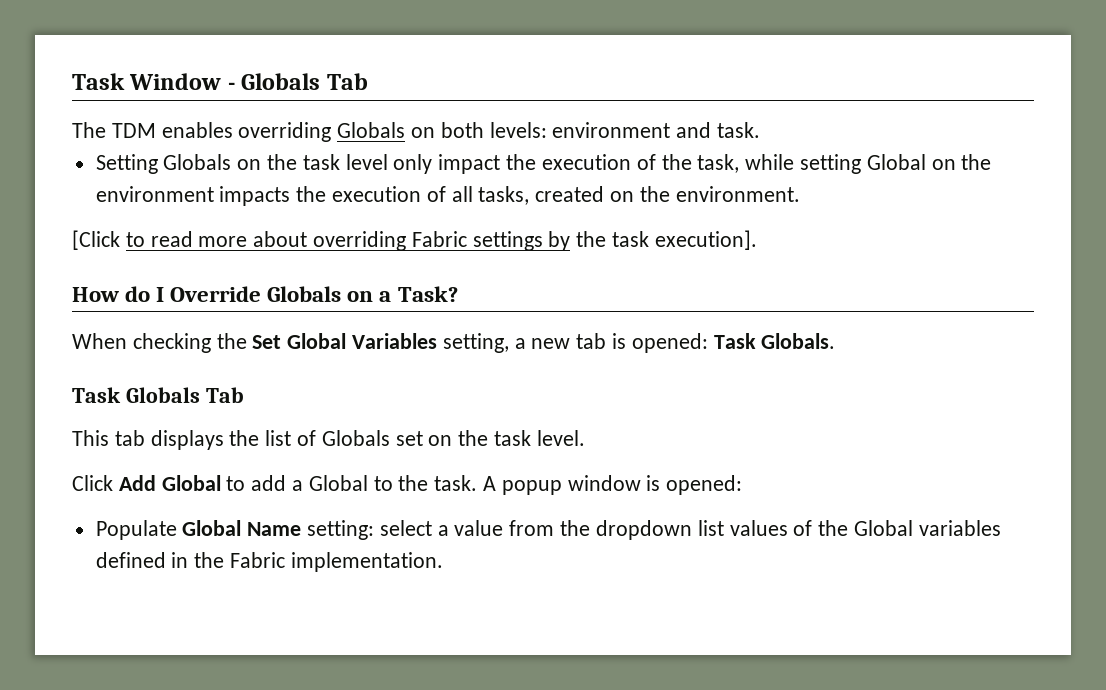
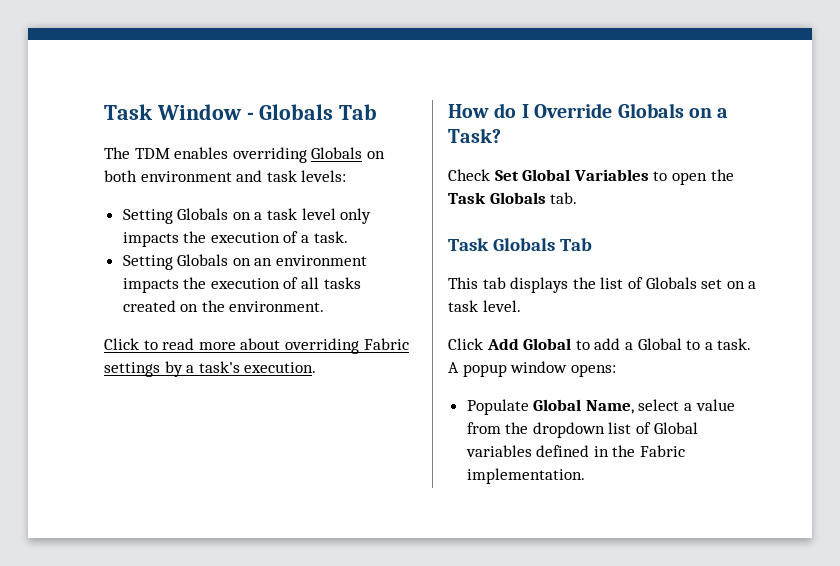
- The TDM enables overriding Globals on both levels: environment and task.
- Setting Globals on the task level only impact the execution of the task, while setting Global on the environment impacts the execution of all tasks, created on the environment.
+ The TDM enables overriding Globals on both environment and task levels:
+ Setting Globals on a task level only impacts the execution of a task.
+ Setting Globals on an environment impacts the execution of all tasks created on the environment.
- [Click to read more about overriding Fabric settings by the task execution].
+ Click to read more about overriding Fabric settings by a task's execution.
- When checking the Set Global Variables setting, a new tab is opened: Task Globals.
+ Check Set Global Variables to open the Task Globals tab.
- This tab displays the list of Globals set on the task level.
+ This tab displays the list of Globals set on a task level.
- Click Add Global to add a Global to the task.
+ Click Add Global to add a Global to a task.
- A popup window is opened:
+ A popup window opens:
- Populate Global Name setting: select a value from the dropdown list values of the Global variables defined in the Fabric implementation.
+ Populate Global Name, select a value from the dropdown list of Global variables defined in the Fabric implementation.

